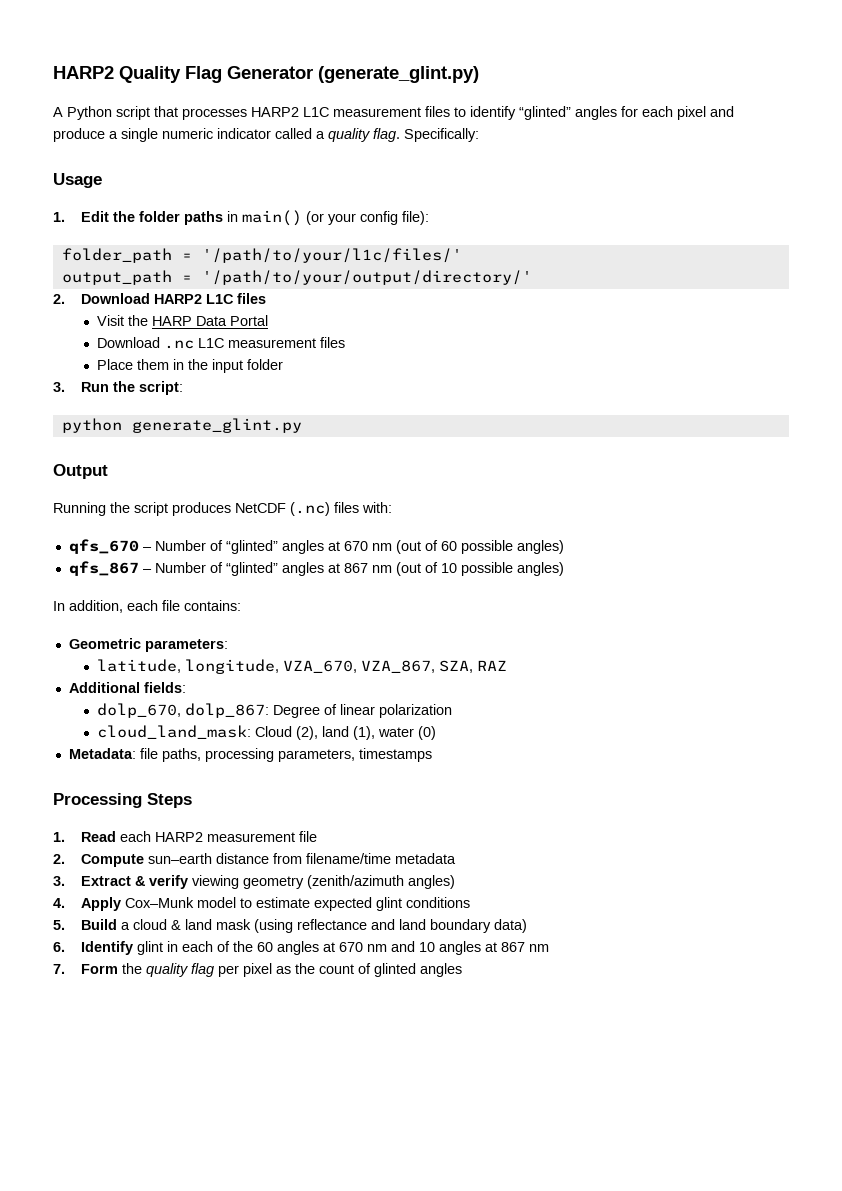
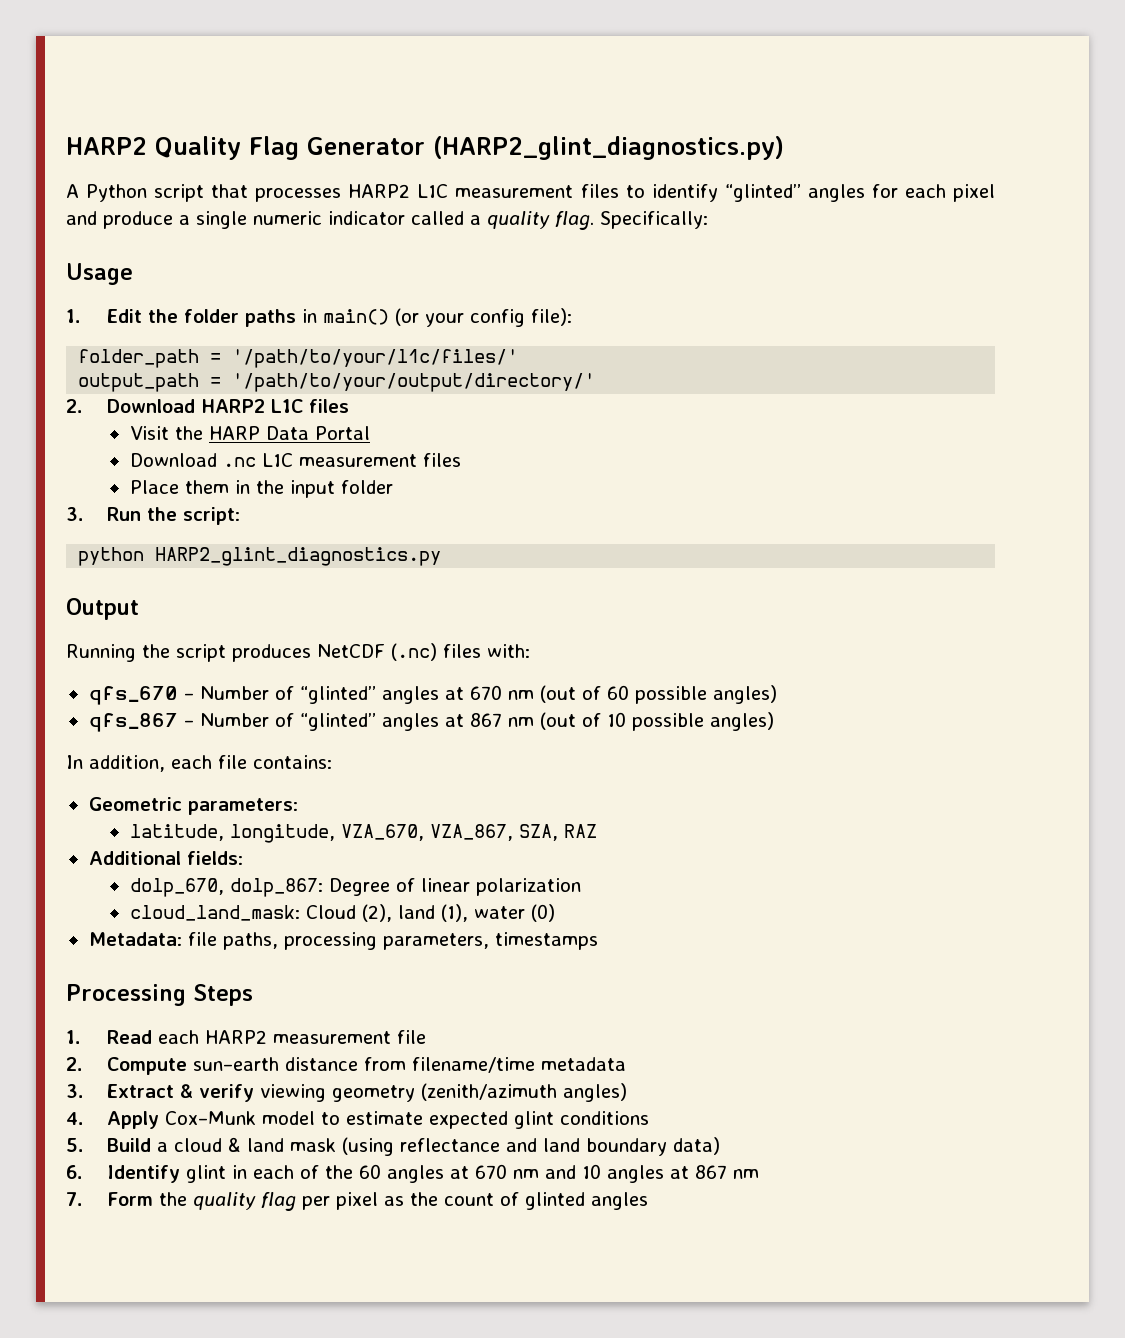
- HARP2 Quality Flag Generator (generate_glint.py)
+ HARP2 Quality Flag Generator (HARP2_glint_diagnostics.py)
- python generate_glint.py
+ python HARP2_glint_diagnostics.py

